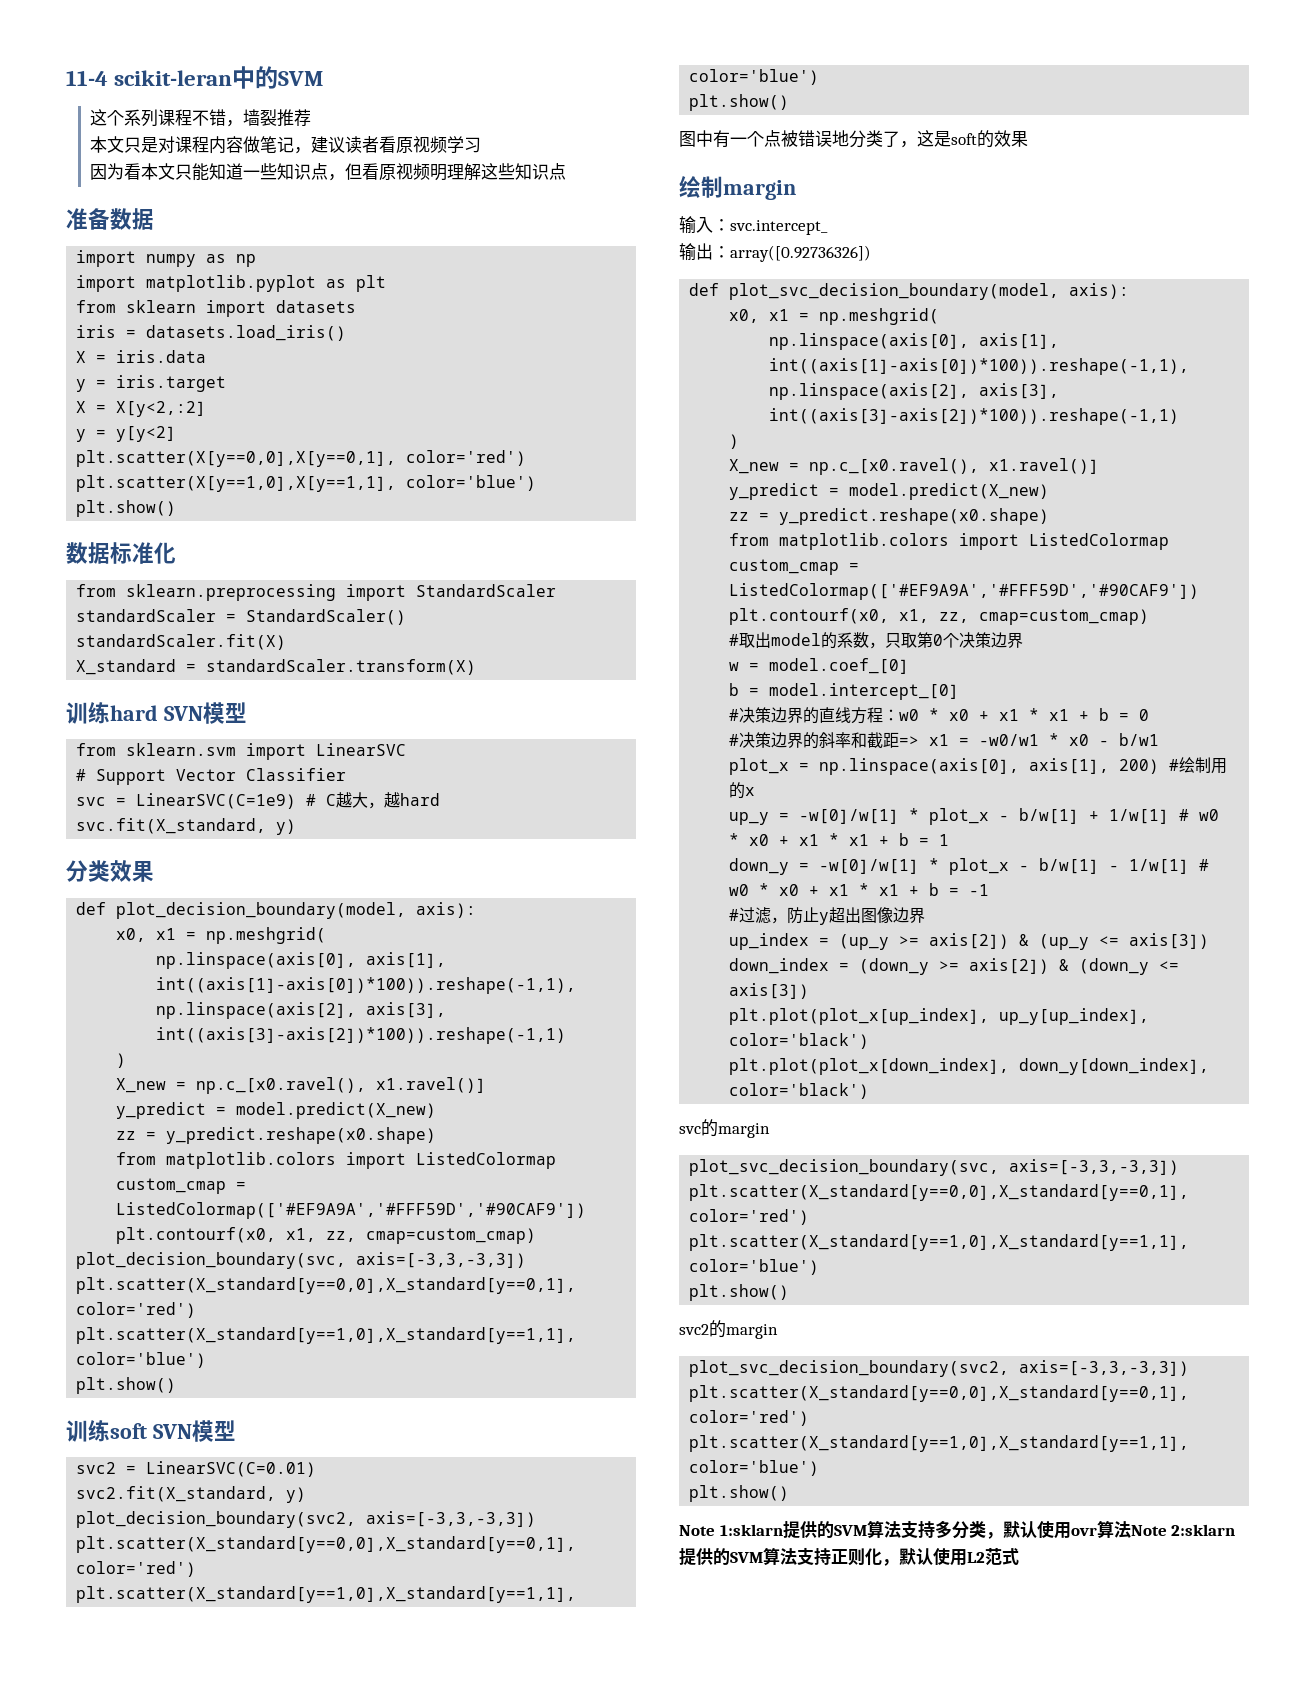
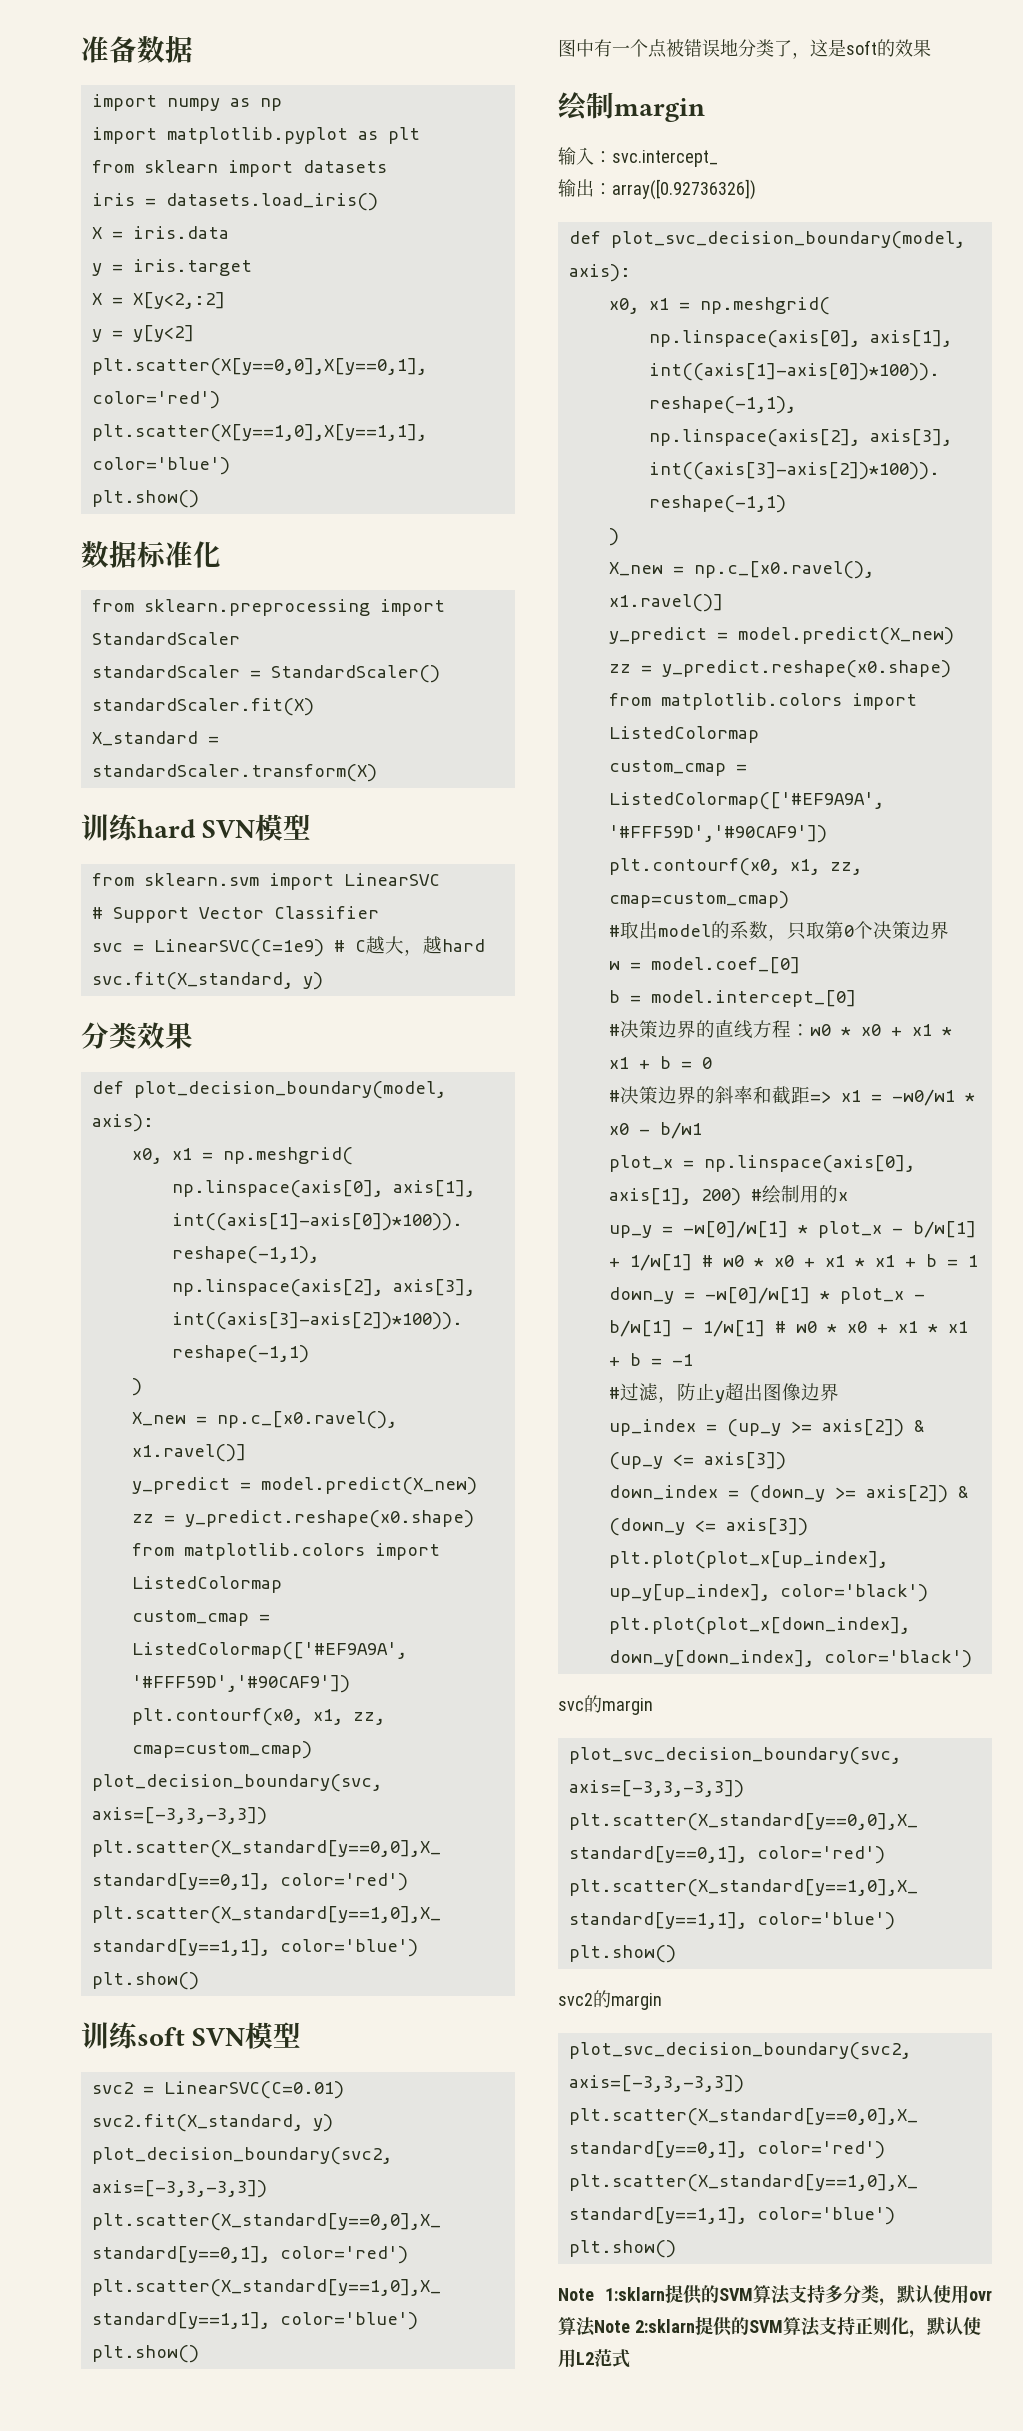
- 11-4 scikit-leran中的SVM
- 这个系列课程不错，墙裂推荐
- 本文只是对课程内容做笔记，建议读者看原视频学习
- 因为看本文只能知道一些知识点，但看原视频明理解这些知识点

